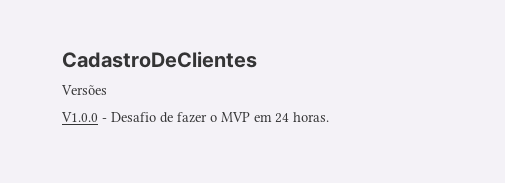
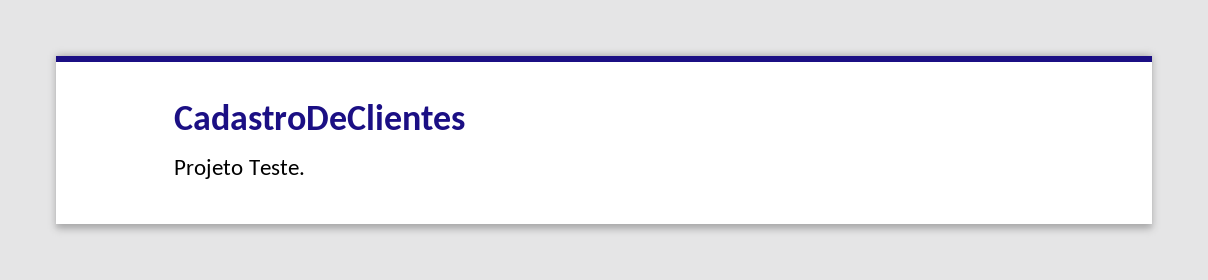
- Versões
- V1.0.0 - Desafio de fazer o MVP em 24 horas.
+ Projeto Teste.

